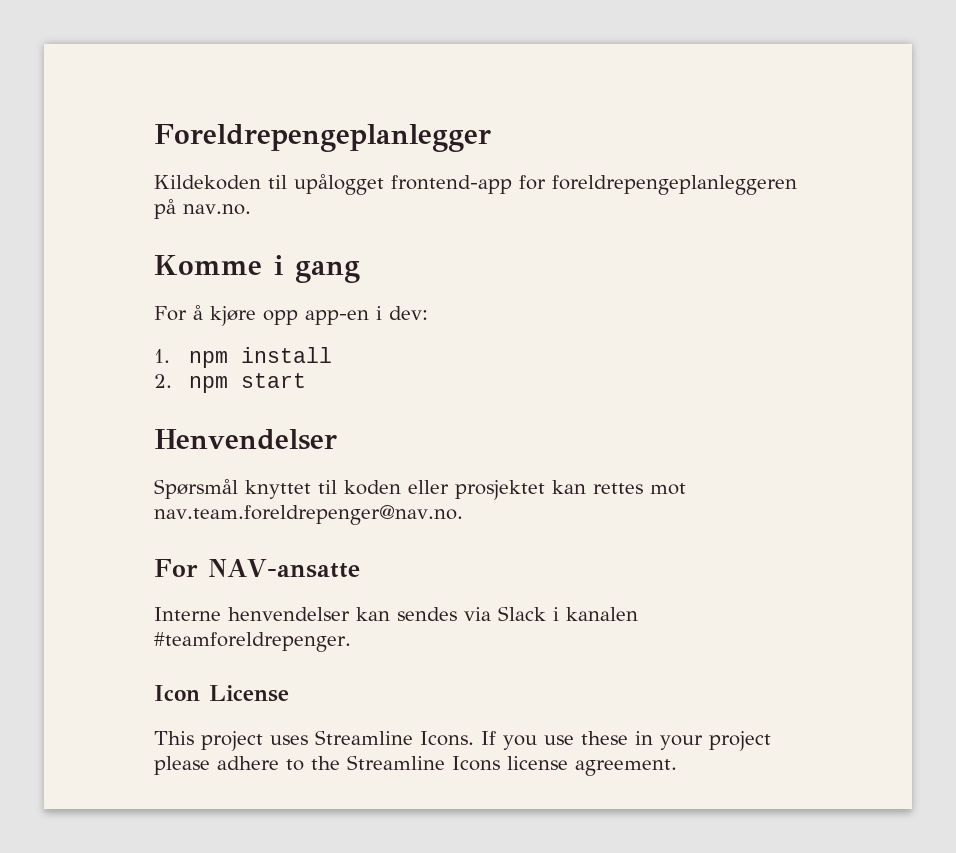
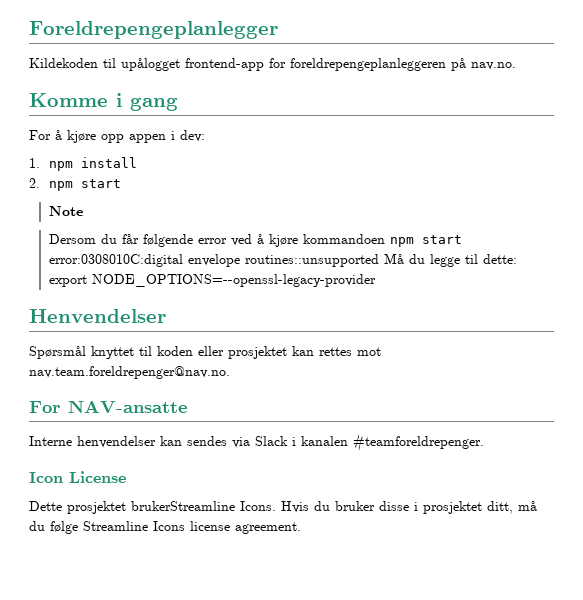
- For å kjøre opp app-en i dev:
+ For å kjøre opp appen i dev:
+ Note
+ Dersom du får følgende error ved å kjøre kommandoen npm start error:0308010C:digital envelope routines::unsupported Må du legge til dette: export NODE_OPTIONS=--openssl-legacy-provider
- This project uses Streamline Icons. If you use these in your project please adhere to the Streamline Icons license agreement.
+ Dette prosjektet brukerStreamline Icons. Hvis du bruker disse i prosjektet ditt, må du følge Streamline Icons license agreement.

